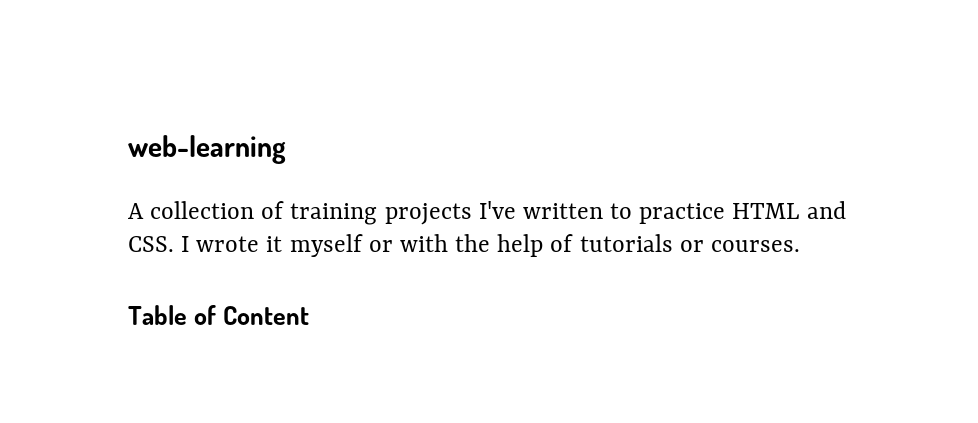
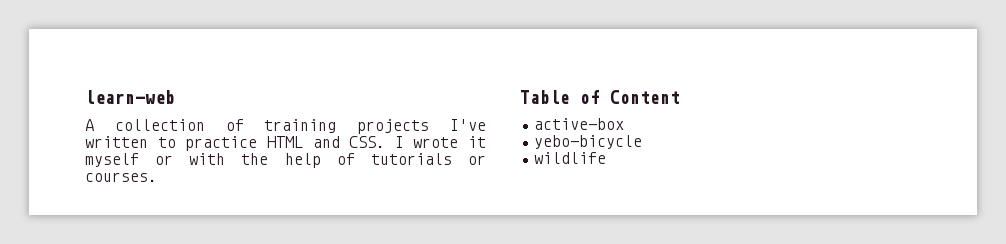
- web-learning
+ learn-web
+ active-box
+ yebo-bicycle
+ wildlife

